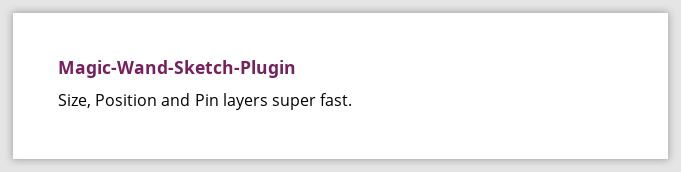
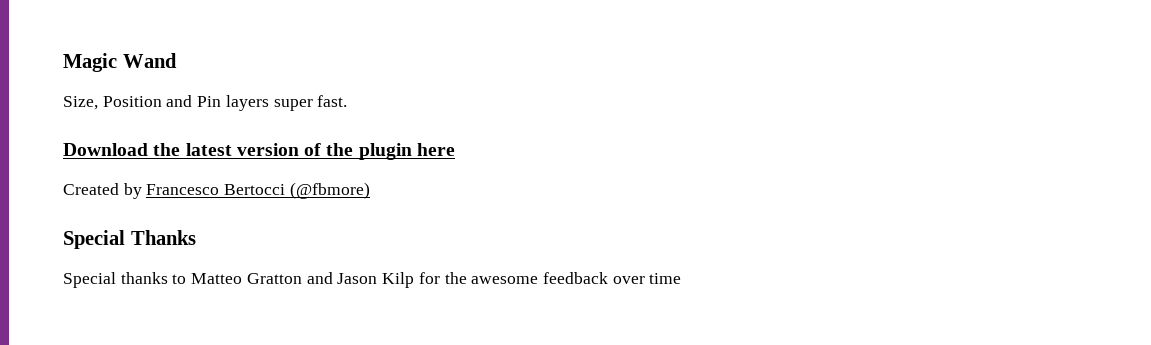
- Magic-Wand-Sketch-Plugin
+ Magic Wand
+ Download the latest version of the plugin here
+ Created by Francesco Bertocci (@fbmore)
+ Special Thanks
+ Special thanks to Matteo Gratton and Jason Kilp for the awesome feedback over time

